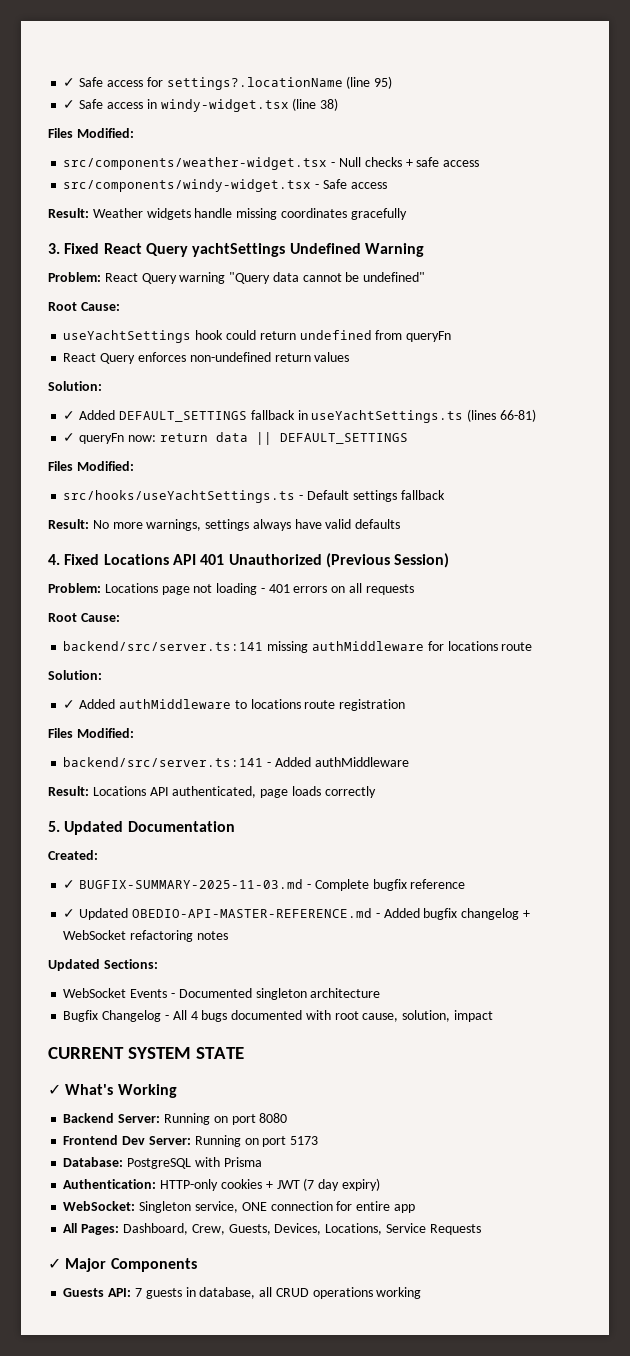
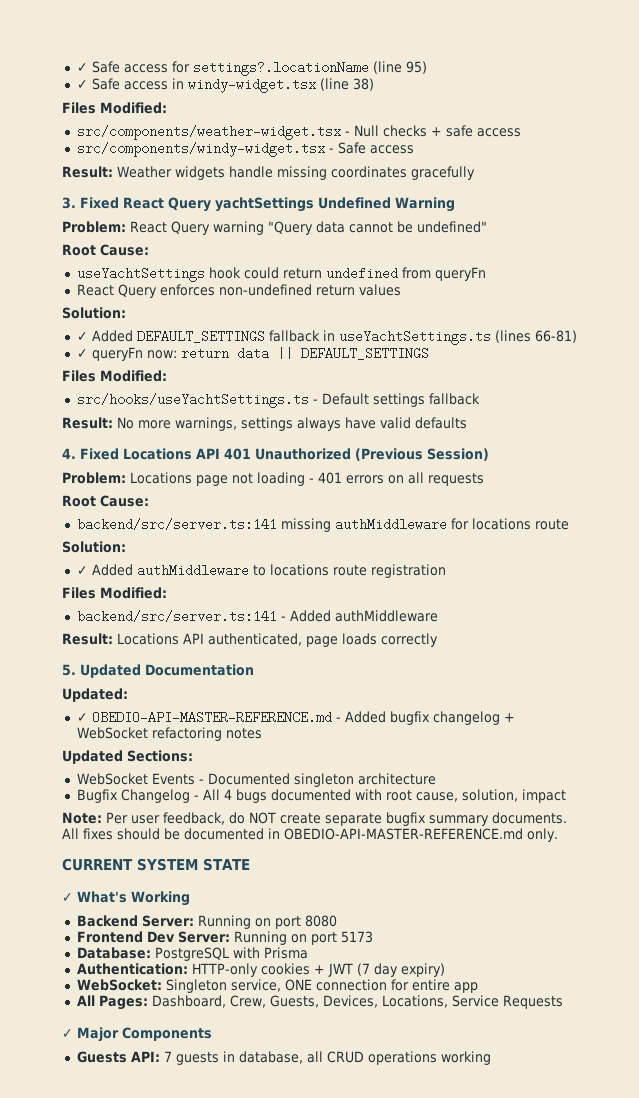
- Created:
- ✓ BUGFIX-SUMMARY-2025-11-03.md - Complete bugfix reference
- ✓ Updated OBEDIO-API-MASTER-REFERENCE.md - Added bugfix changelog + WebSocket refactoring notes
+ Updated:
+ ✓ OBEDIO-API-MASTER-REFERENCE.md - Added bugfix changelog + WebSocket refactoring notes
+ Note: Per user feedback, do NOT create separate bugfix summary documents. All fixes should be documented in OBEDIO-API-MASTER-REFERENCE.md only.

